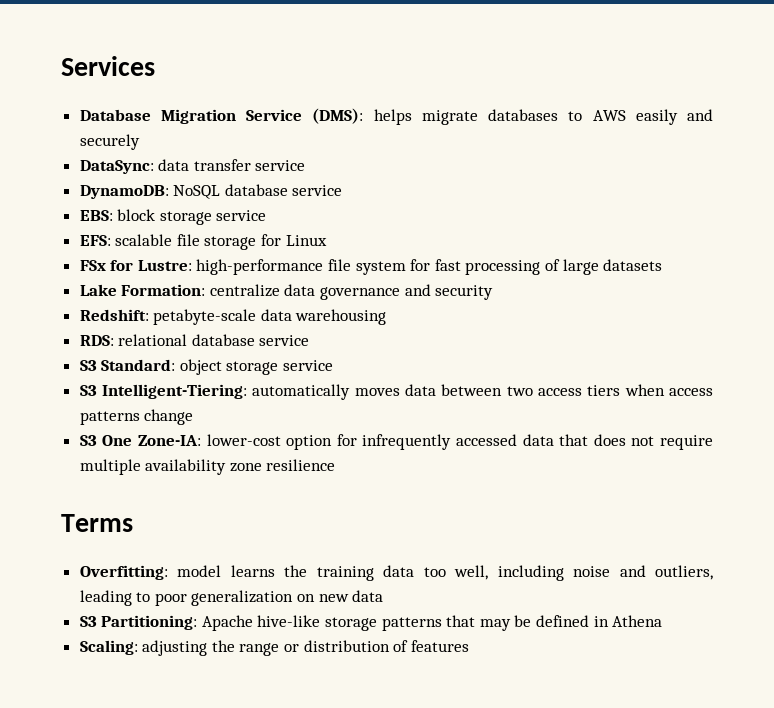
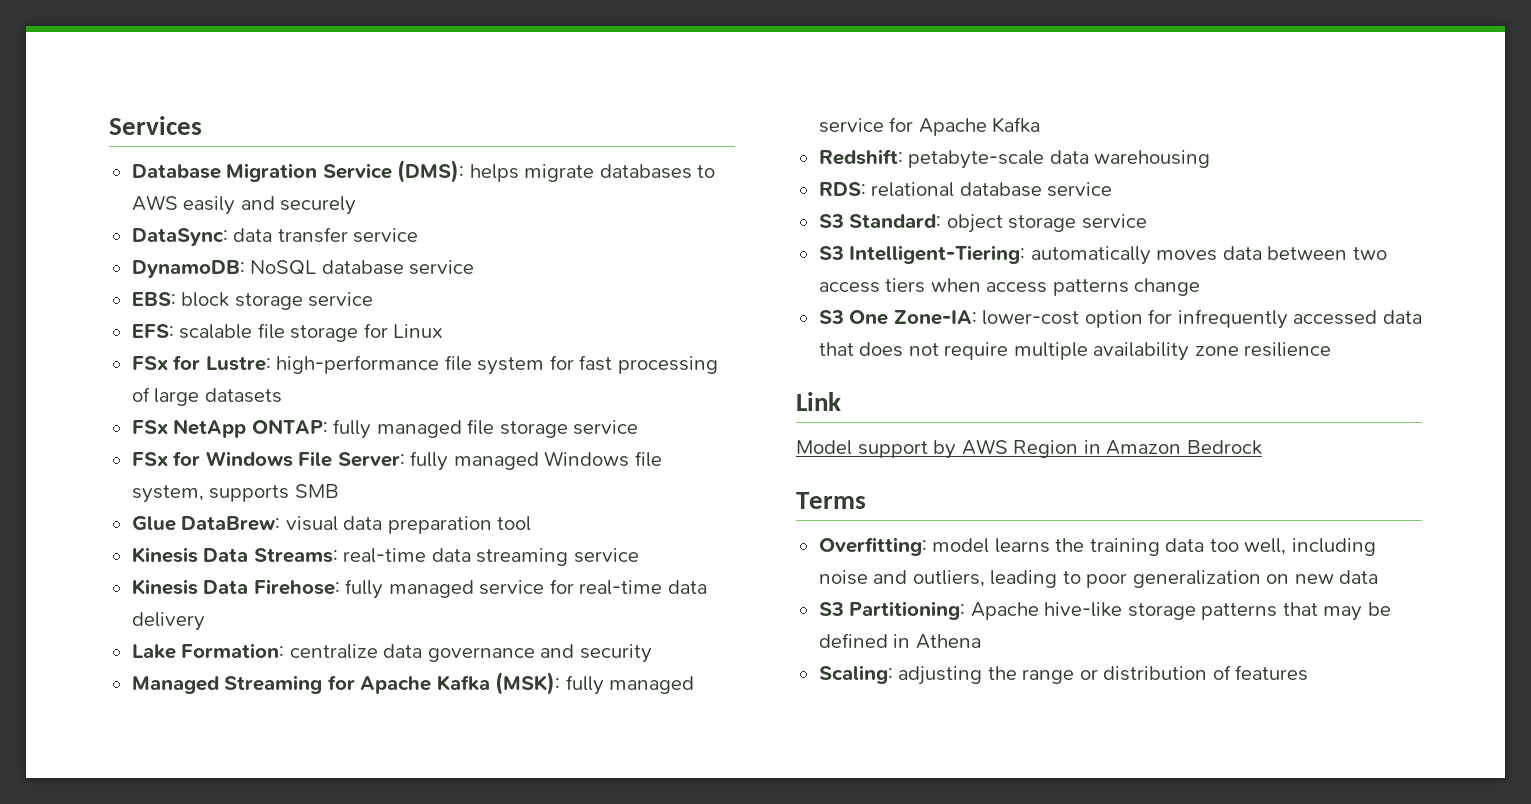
+ FSx NetApp ONTAP: fully managed file storage service
+ FSx for Windows File Server: fully managed Windows file system, supports SMB
+ Glue DataBrew: visual data preparation tool
+ Kinesis Data Streams: real-time data streaming service
+ Kinesis Data Firehose: fully managed service for real-time data delivery
+ Managed Streaming for Apache Kafka (MSK): fully managed service for Apache Kafka
+ Link
+ Model support by AWS Region in Amazon Bedrock

